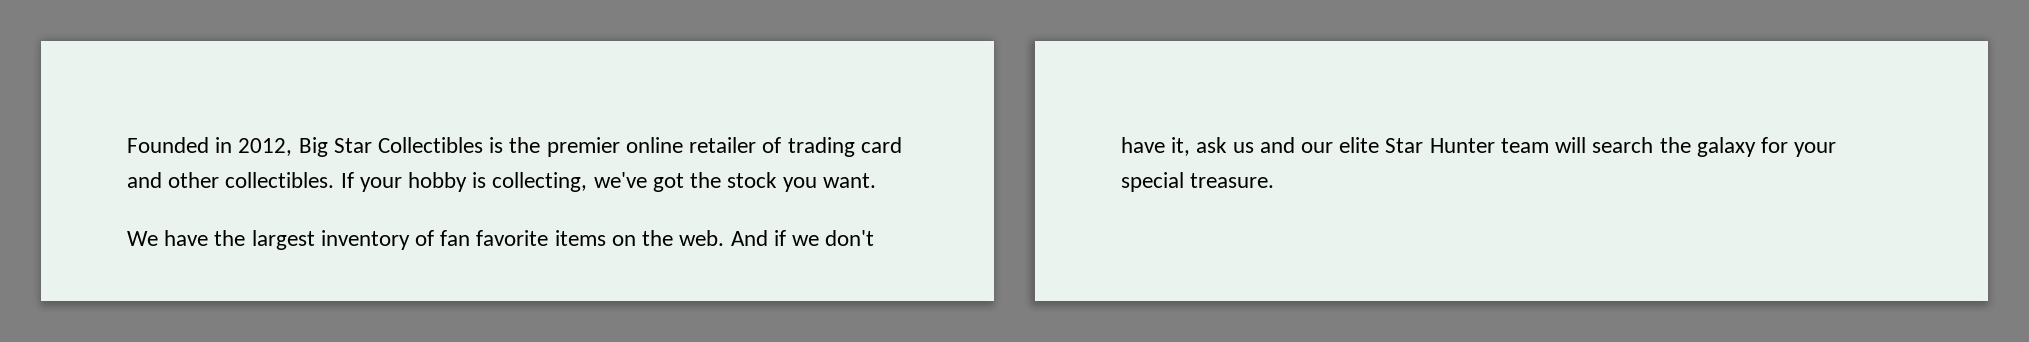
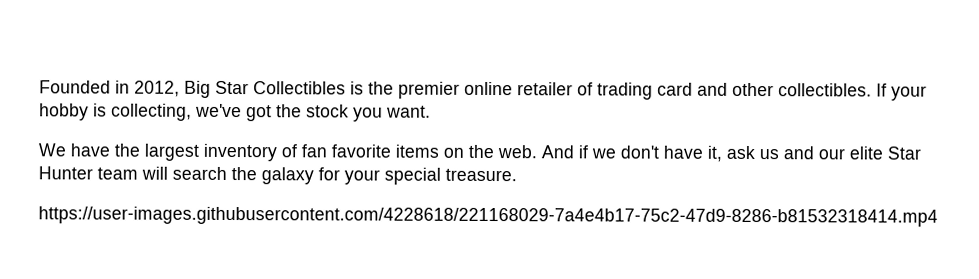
+ https://user-images.githubusercontent.com/4228618/221168029-7a4e4b17-75c2-47d9-8286-b81532318414.mp4

